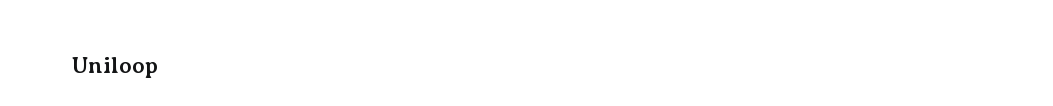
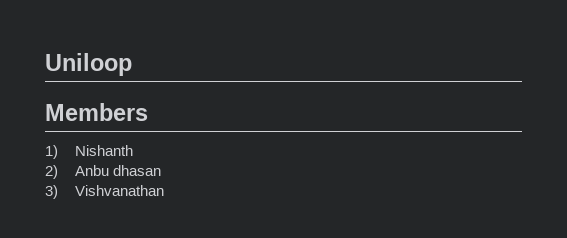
+ Members
+ 1) Nishanth
+ 2) Anbu dhasan
+ 3) Vishvanathan

